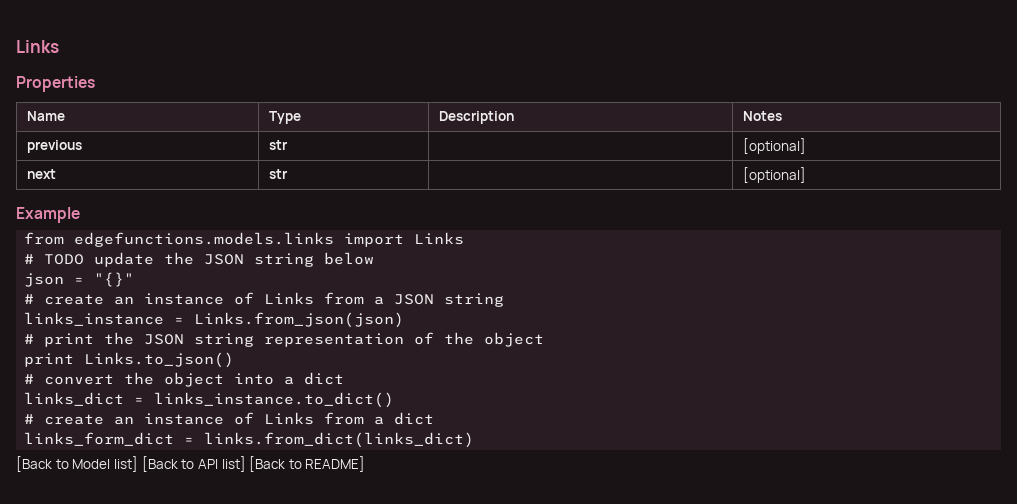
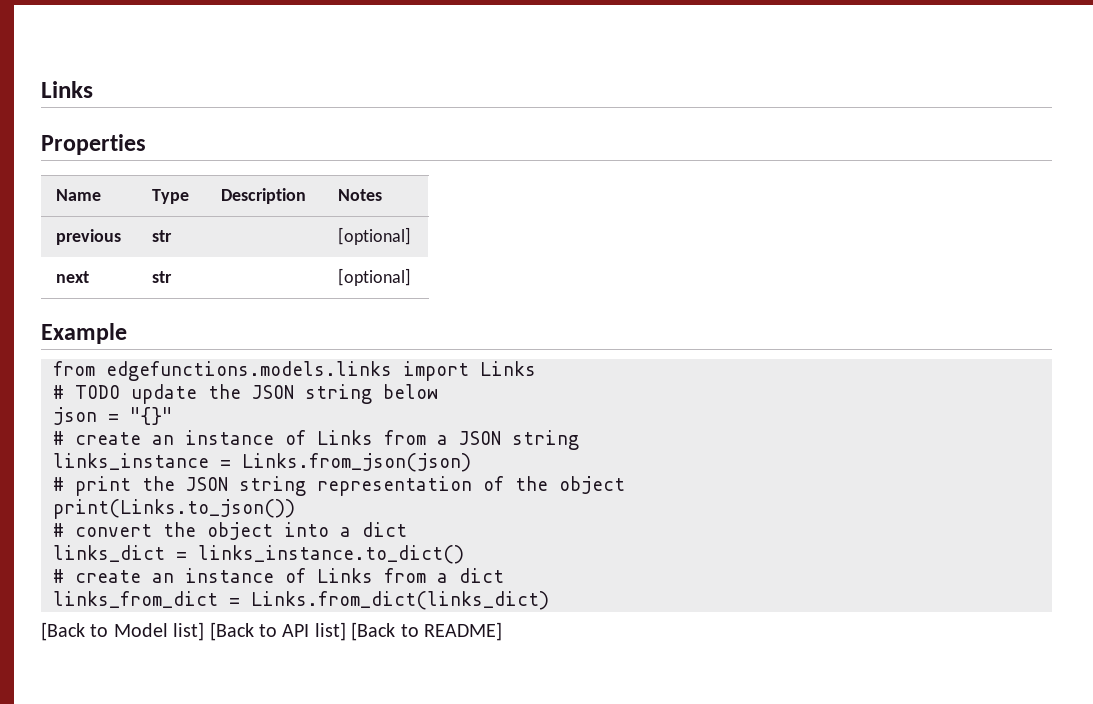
- print Links.to_json()
+ print(Links.to_json())
- links_form_dict = links.from_dict(links_dict)
+ links_from_dict = Links.from_dict(links_dict)

